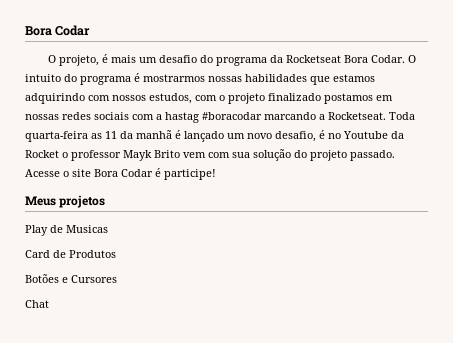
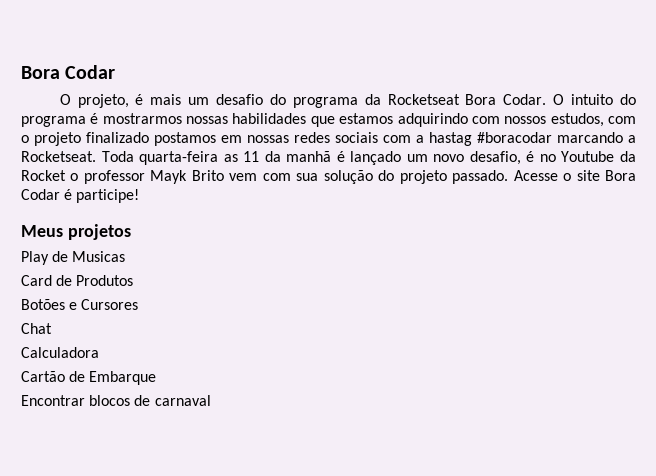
+ Calculadora
+ Cartão de Embarque
+ Encontrar blocos de carnaval

